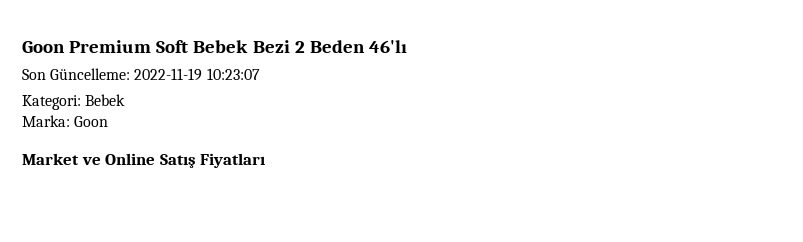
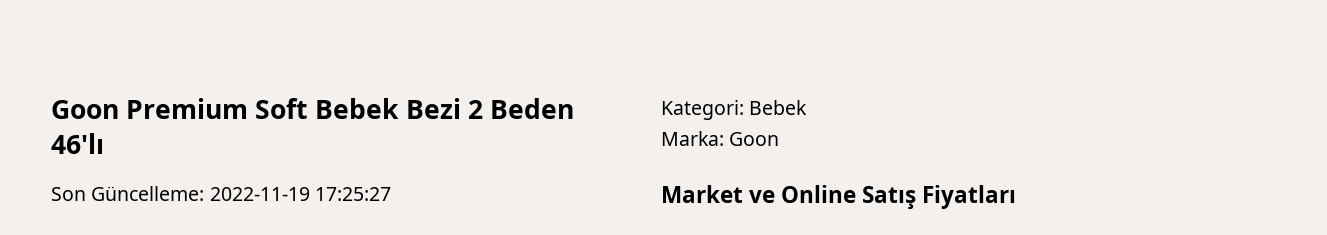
- Son Güncelleme: 2022-11-19 10:23:07
+ Son Güncelleme: 2022-11-19 17:25:27

